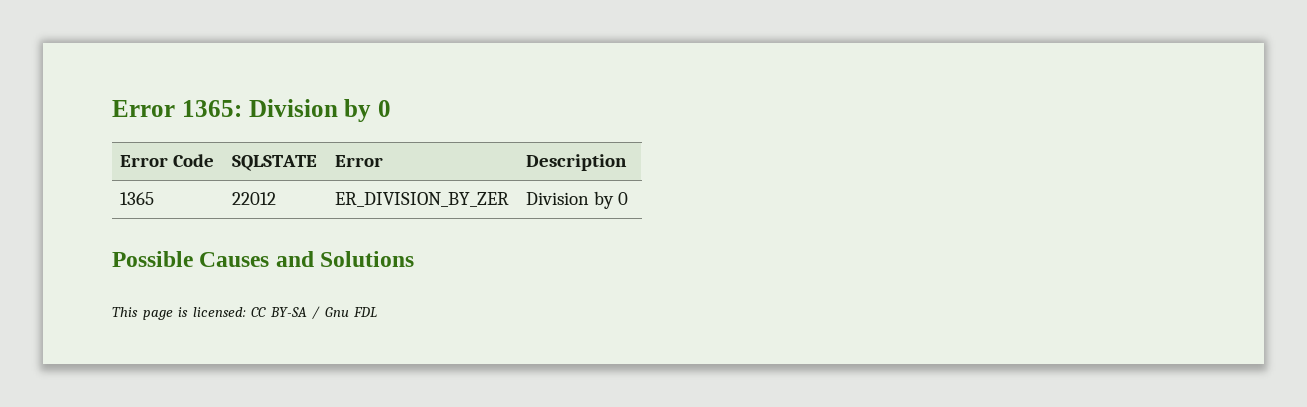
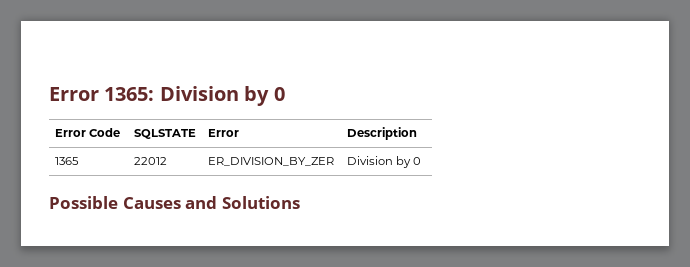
- This page is licensed: CC BY-SA / Gnu FDL

